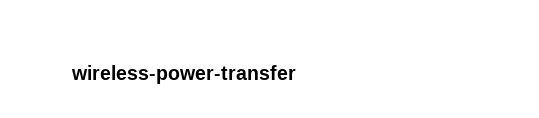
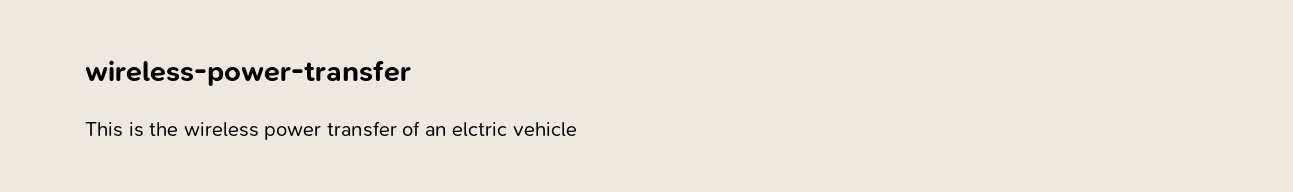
+ This is the wireless power transfer of an elctric vehicle

